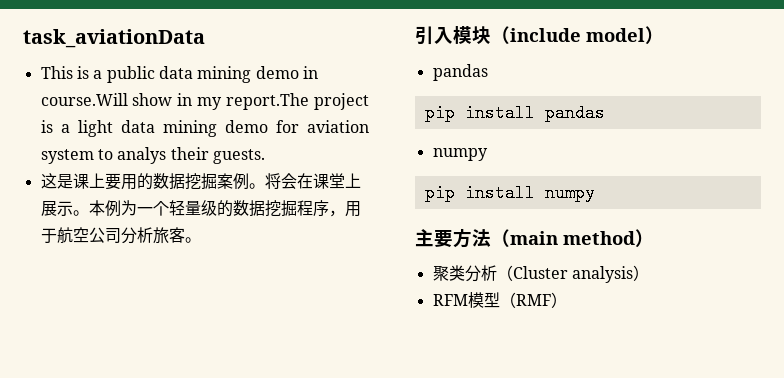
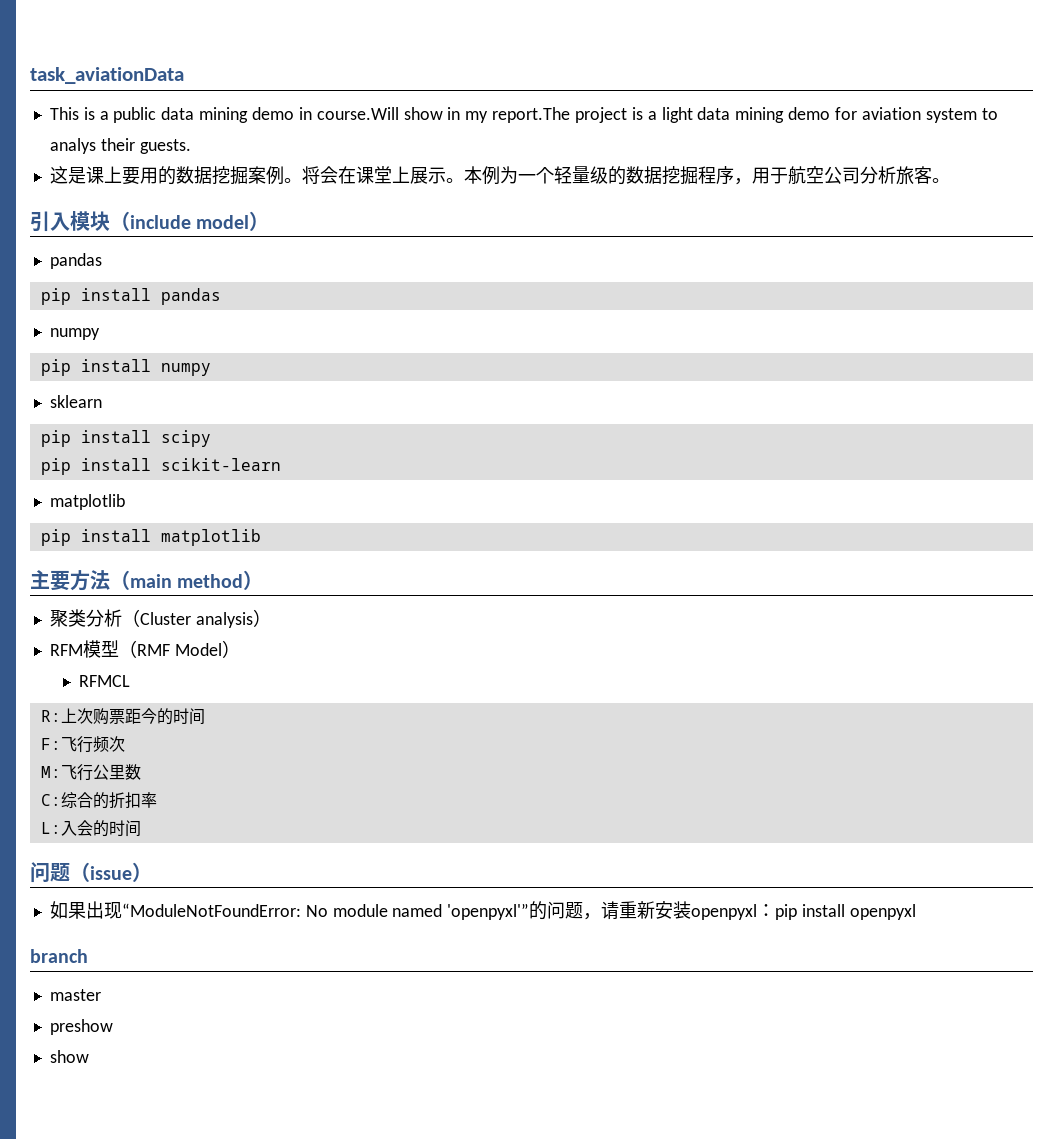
+ sklearn
+ pip install scipy
+ pip install scikit-learn
+ matplotlib
+ pip install matplotlib
- RFM模型（RMF）
+ RFM模型（RMF Model）
+ RFMCL
+ R:上次购票距今的时间
+ F:飞行频次
+ M:飞行公里数
+ C:综合的折扣率
+ L:入会的时间
+ 问题（issue）
+ 如果出现“ModuleNotFoundError: No module named 'openpyxl'”的问题，请重新安装openpyxl：pip install openpyxl
+ branch
+ master
+ preshow
+ show

